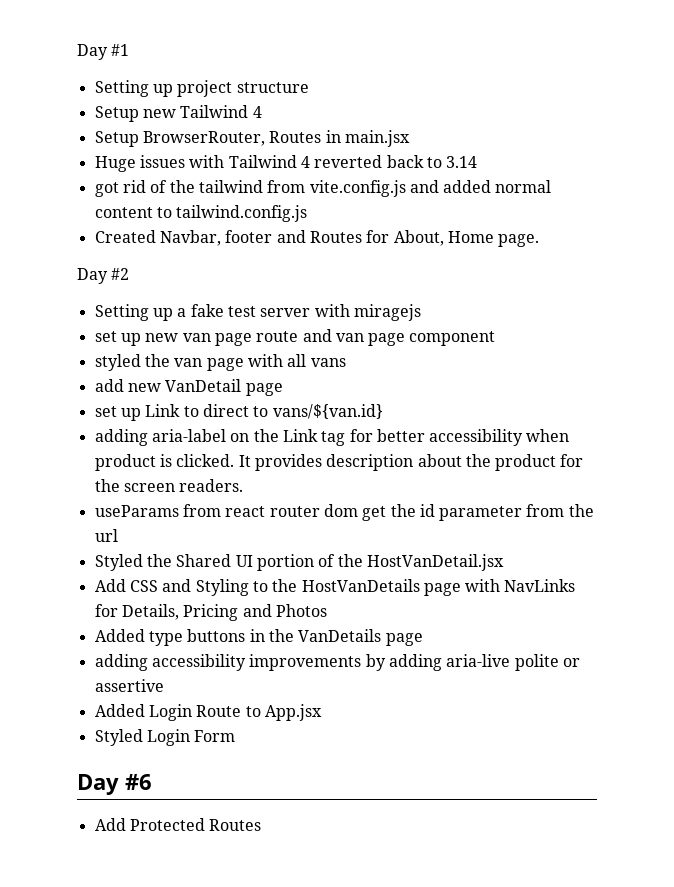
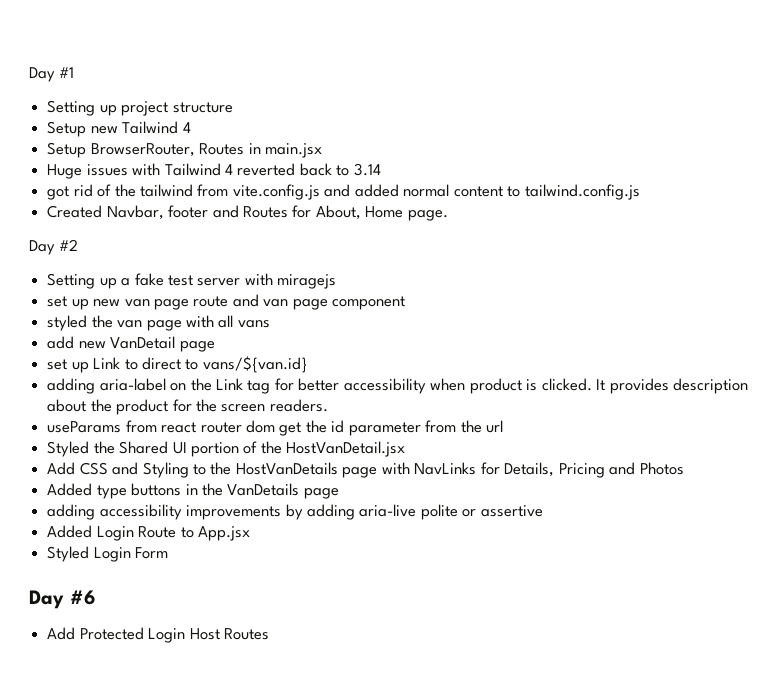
- Add Protected Routes
+ Add Protected Login Host Routes

